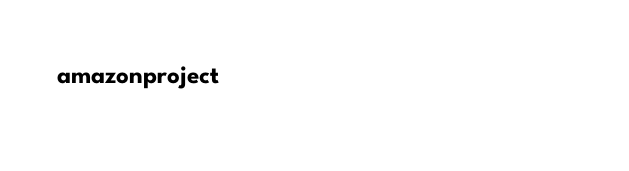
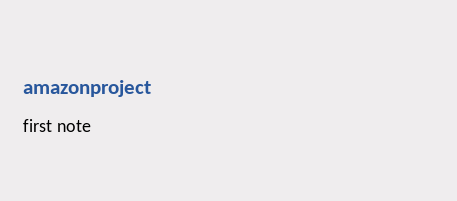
+ first note

